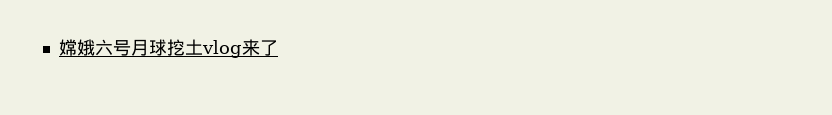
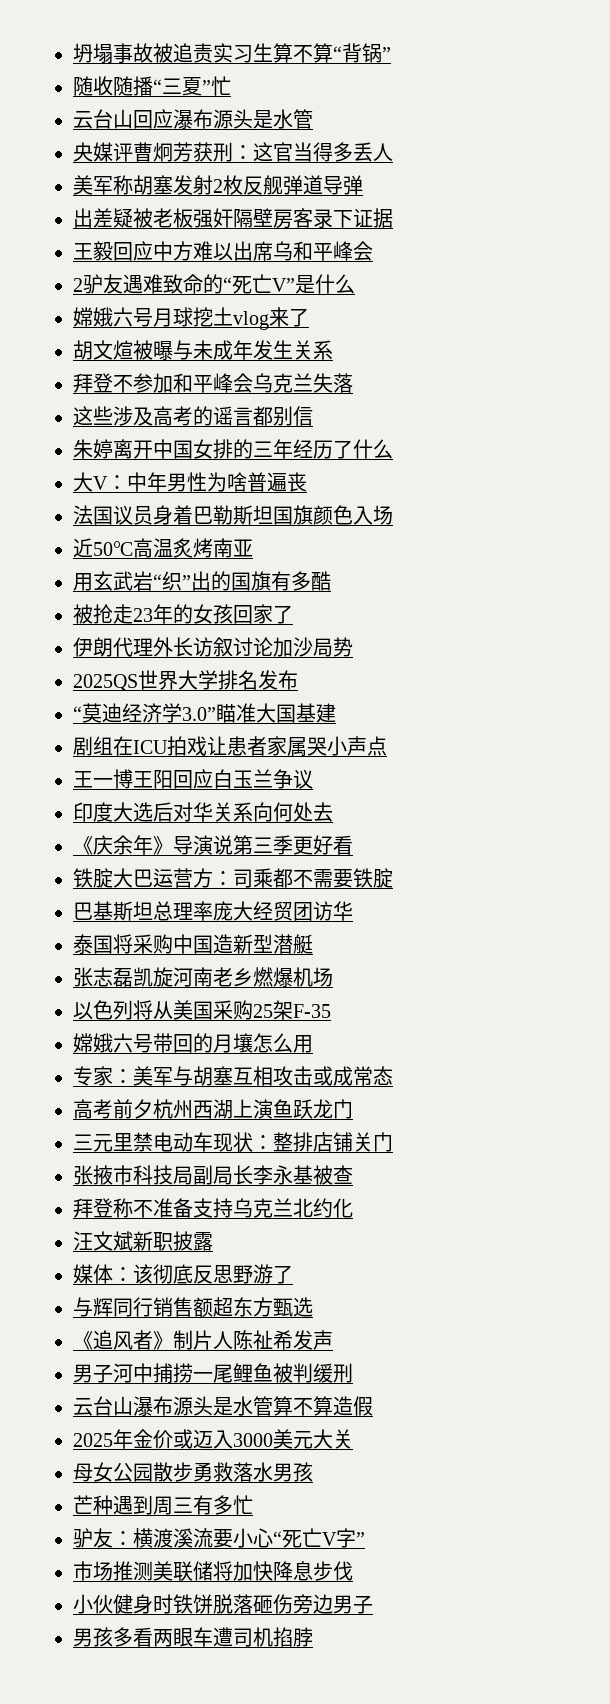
+ 坍塌事故被追责实习生算不算“背锅”
+ 随收随播“三夏”忙
+ 云台山回应瀑布源头是水管
+ 央媒评曹炯芳获刑：这官当得多丢人
+ 美军称胡塞发射2枚反舰弹道导弹
+ 出差疑被老板强奸隔壁房客录下证据
+ 王毅回应中方难以出席乌和平峰会
+ 2驴友遇难致命的“死亡V”是什么
+ 胡文煊被曝与未成年发生关系
+ 拜登不参加和平峰会乌克兰失落
+ 这些涉及高考的谣言都别信
+ 朱婷离开中国女排的三年经历了什么
+ 大V：中年男性为啥普遍丧
+ 法国议员身着巴勒斯坦国旗颜色入场
+ 近50℃高温炙烤南亚
+ 用玄武岩“织”出的国旗有多酷
+ 被抢走23年的女孩回家了
+ 伊朗代理外长访叙讨论加沙局势
+ 2025QS世界大学排名发布
+ “莫迪经济学3.0”瞄准大国基建
+ 剧组在ICU拍戏让患者家属哭小声点
+ 王一博王阳回应白玉兰争议
+ 印度大选后对华关系向何处去
+ 《庆余年》导演说第三季更好看
+ 铁腚大巴运营方：司乘都不需要铁腚
+ 巴基斯坦总理率庞大经贸团访华
+ 泰国将采购中国造新型潜艇
+ 张志磊凯旋河南老乡燃爆机场
+ 以色列将从美国采购25架F-35
+ 嫦娥六号带回的月壤怎么用
+ 专家：美军与胡塞互相攻击或成常态
+ 高考前夕杭州西湖上演鱼跃龙门
+ 三元里禁电动车现状：整排店铺关门
+ 张掖市科技局副局长李永基被查
+ 拜登称不准备支持乌克兰北约化
+ 汪文斌新职披露
+ 媒体：该彻底反思野游了
+ 与辉同行销售额超东方甄选
+ 《追风者》制片人陈祉希发声
+ 男子河中捕捞一尾鲤鱼被判缓刑
+ 云台山瀑布源头是水管算不算造假
+ 2025年金价或迈入3000美元大关
+ 母女公园散步勇救落水男孩
+ 芒种遇到周三有多忙
+ 驴友：横渡溪流要小心“死亡V字”
+ 市场推测美联储将加快降息步伐
+ 小伙健身时铁饼脱落砸伤旁边男子
+ 男孩多看两眼车遭司机掐脖

